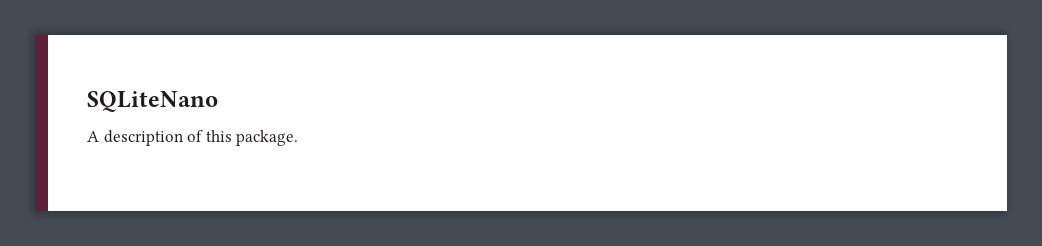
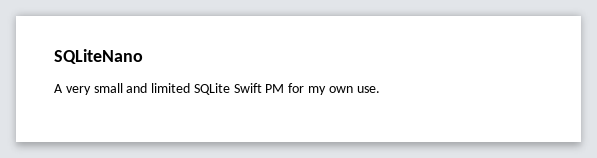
- A description of this package.
+ A very small and limited SQLite Swift PM for my own use.

